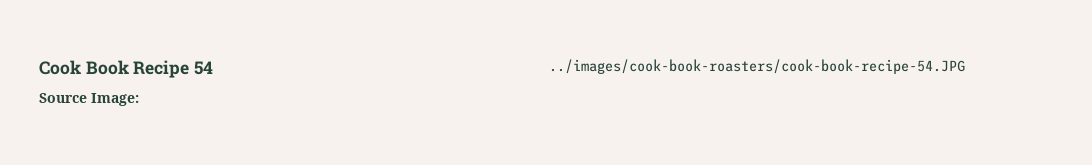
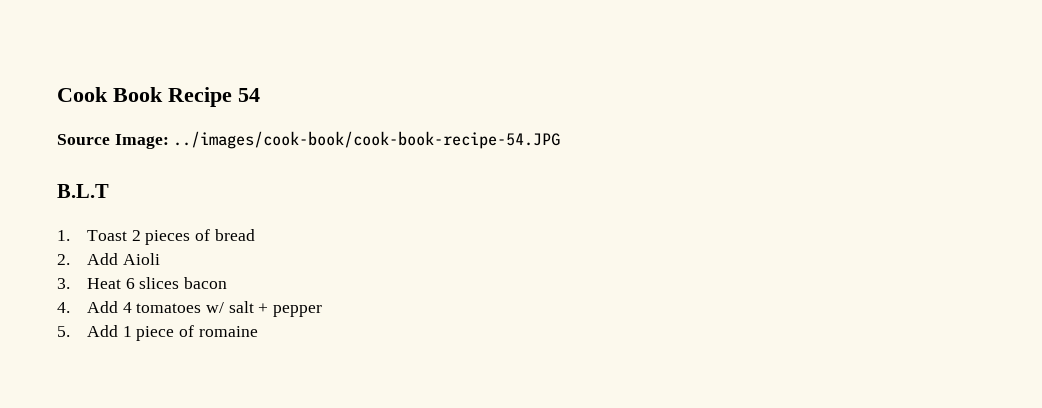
- Source Image: ../images/cook-book-roasters/cook-book-recipe-54.JPG
+ Source Image: ../images/cook-book/cook-book-recipe-54.JPG
+ B.L.T
+ 1. Toast 2 pieces of bread
+ 2. Add Aioli
+ 3. Heat 6 slices bacon
+ 4. Add 4 tomatoes w/ salt + pepper
+ 5. Add 1 piece of romaine

